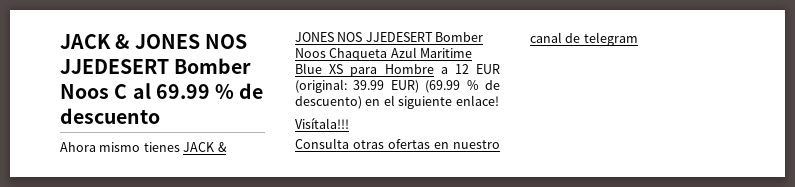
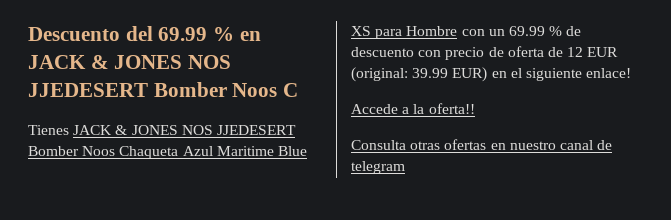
- JACK & JONES NOS JJEDESERT Bomber Noos C al 69.99 % de descuento
- Ahora mismo tienes JACK & JONES NOS JJEDESERT Bomber Noos Chaqueta Azul Maritime Blue XS para Hombre a 12 EUR (original: 39.99 EUR) (69.99 % de descuento) en el siguiente enlace!
+ Descuento del 69.99 % en JACK & JONES NOS JJEDESERT Bomber Noos C
+ Tienes JACK & JONES NOS JJEDESERT Bomber Noos Chaqueta Azul Maritime Blue XS para Hombre con un 69.99 % de descuento con precio de oferta de 12 EUR (original: 39.99 EUR) en el siguiente enlace!
- Visítala!!!
+ Accede a la oferta!!

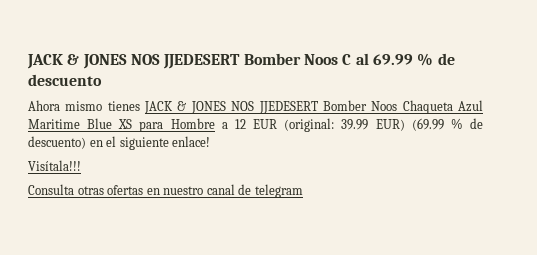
- Descuento del 69.99 % en JACK & JONES NOS JJEDESERT Bomber Noos C
- Tienes JACK & JONES NOS JJEDESERT Bomber Noos Chaqueta Azul Maritime Blue XS para Hombre con un 69.99 % de descuento con precio de oferta de 12 EUR (original: 39.99 EUR) en el siguiente enlace!
+ JACK & JONES NOS JJEDESERT Bomber Noos C al 69.99 % de descuento
+ Ahora mismo tienes JACK & JONES NOS JJEDESERT Bomber Noos Chaqueta Azul Maritime Blue XS para Hombre a 12 EUR (original: 39.99 EUR) (69.99 % de descuento) en el siguiente enlace!
- Accede a la oferta!!
+ Visítala!!!

